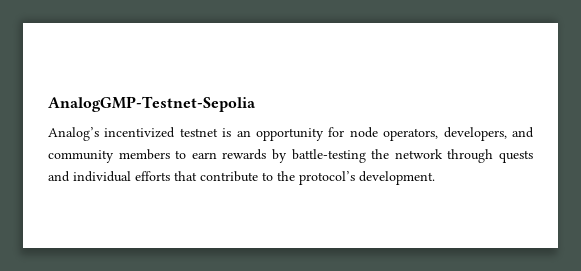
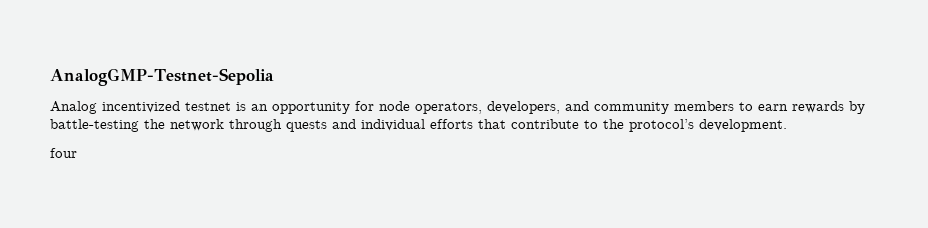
- Analog’s incentivized testnet is an opportunity for node operators, developers, and community members to earn rewards by battle-testing the network through quests and individual efforts that contribute to the protocol’s development.
+ Analog incentivized testnet is an opportunity for node operators, developers, and community members to earn rewards by battle-testing the network through quests and individual efforts that contribute to the protocol’s development.
+ four

